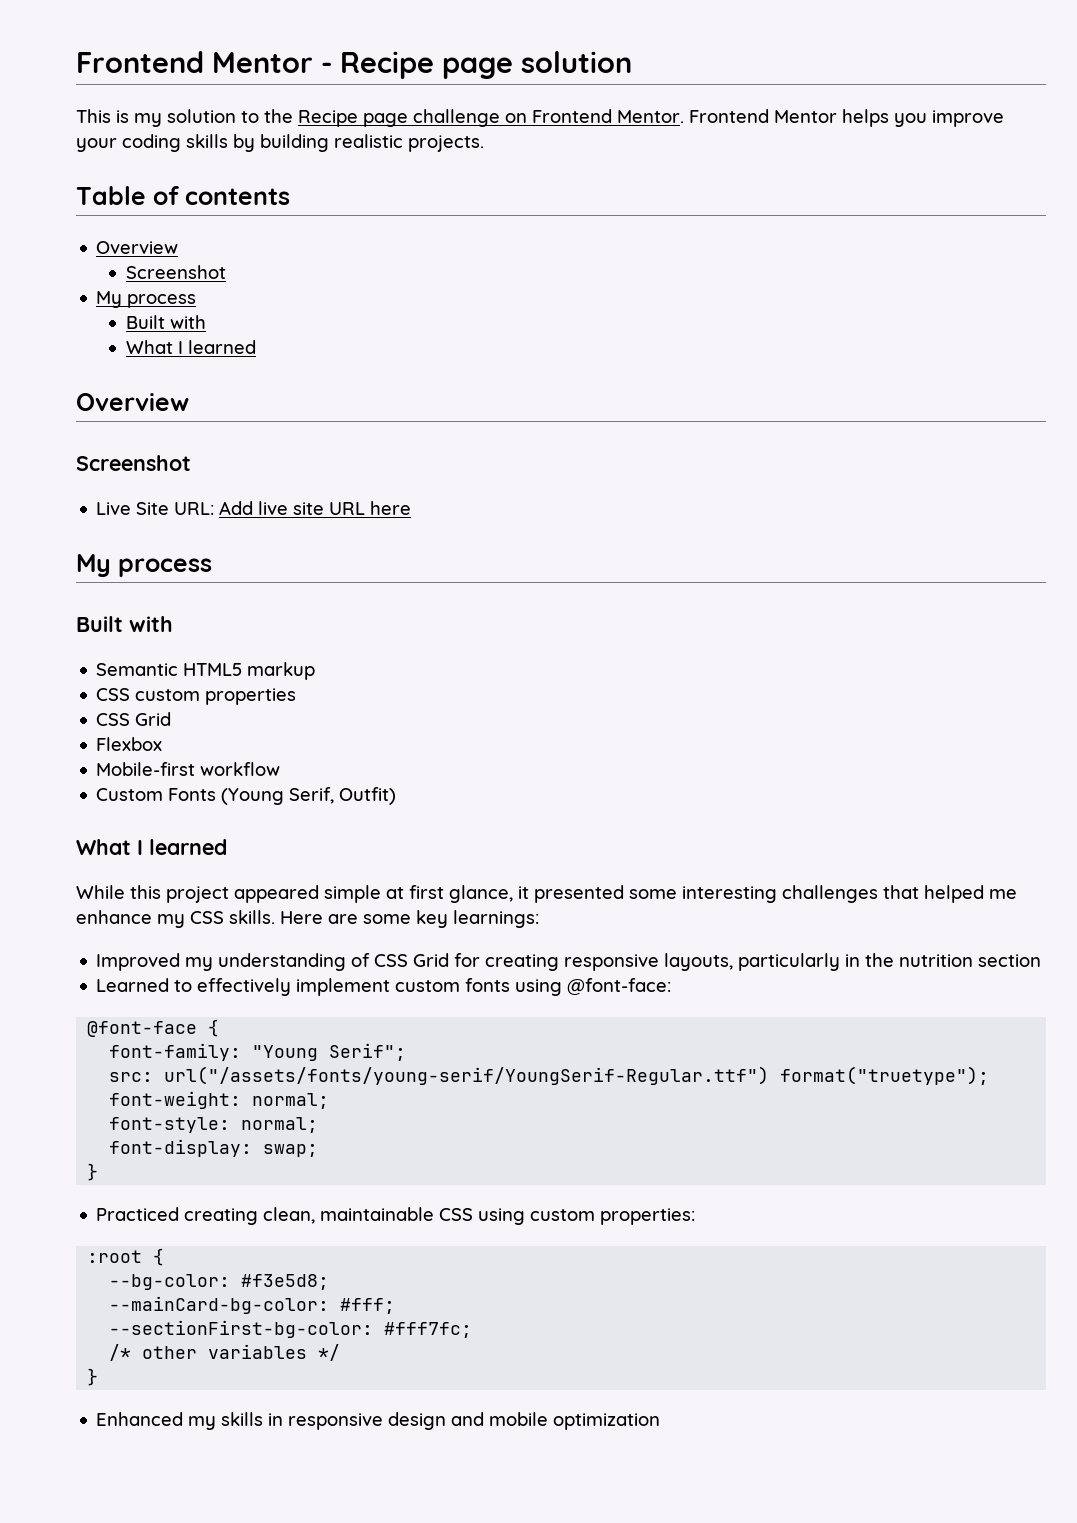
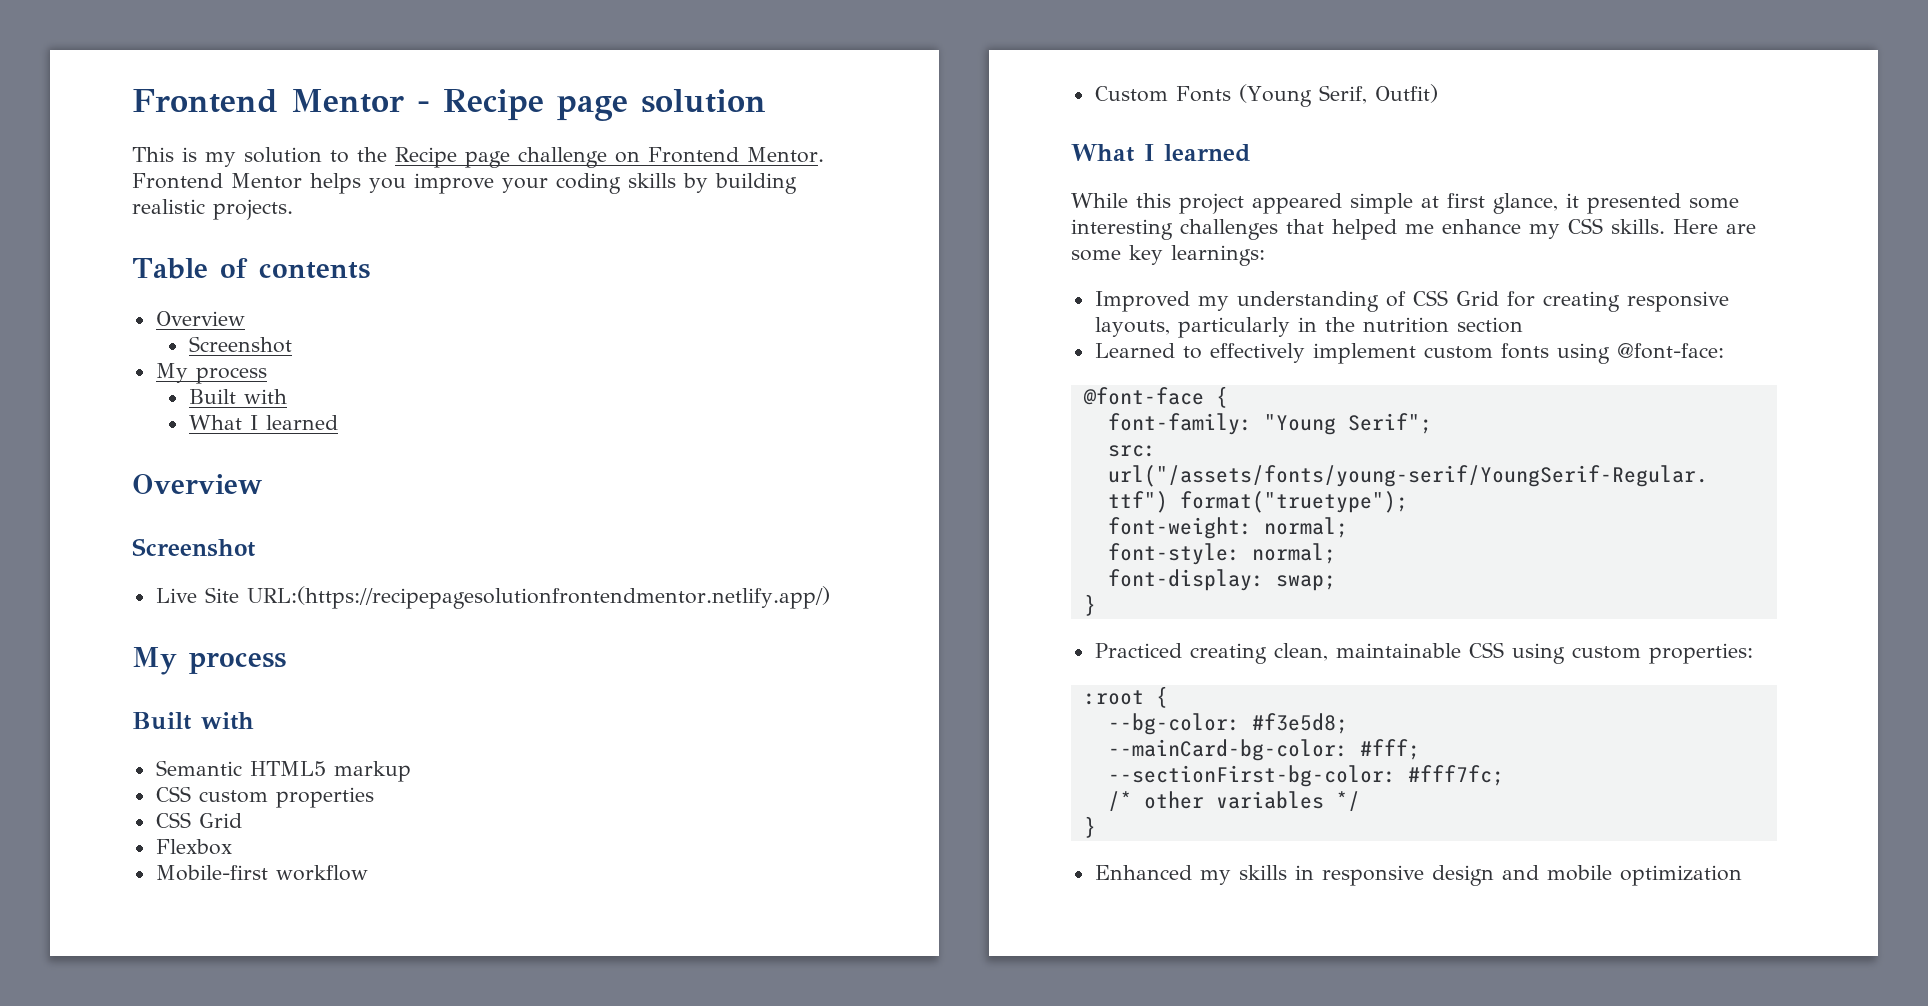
- Live Site URL: Add live site URL here
+ Live Site URL:(https://recipepagesolutionfrontendmentor.netlify.app/)

